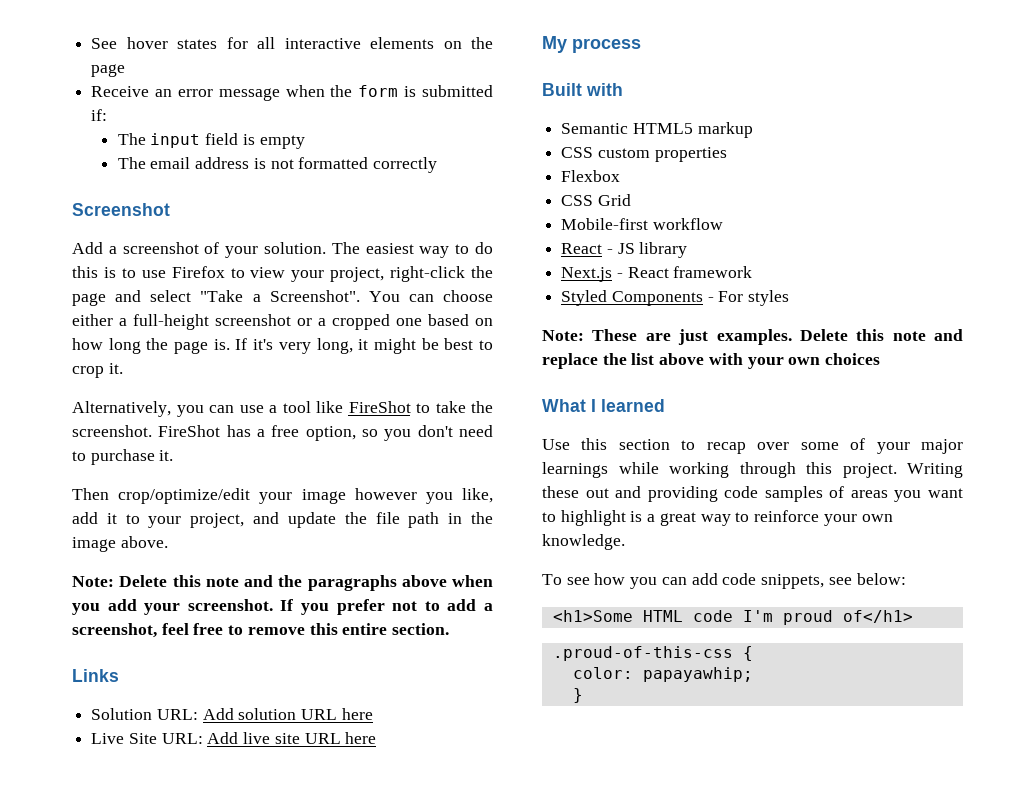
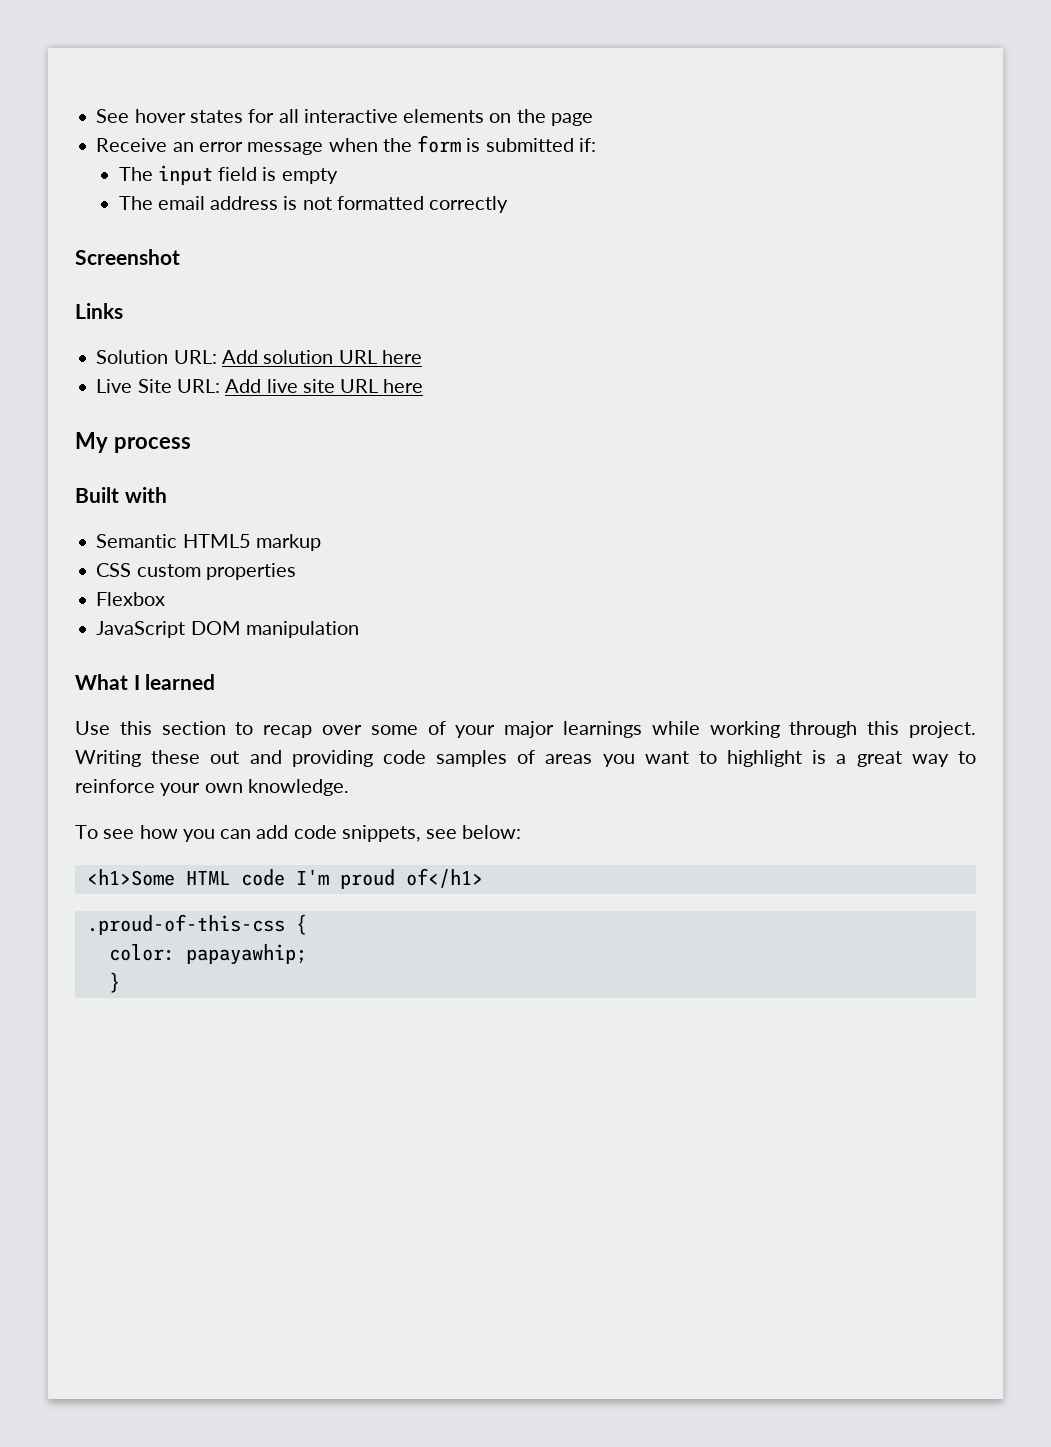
- Add a screenshot of your solution. The easiest way to do this is to use Firefox to view your project, right-click the page and select "Take a Screenshot". You can choose either a full-height screenshot or a cropped one based on how long the page is. If it's very long, it might be best to crop it.
- Alternatively, you can use a tool like FireShot to take the screenshot. FireShot has a free option, so you don't need to purchase it.
- Then crop/optimize/edit your image however you like, add it to your project, and update the file path in the image above.
- Note: Delete this note and the paragraphs above when you add your screenshot. If you prefer not to add a screenshot, feel free to remove this entire section.
- CSS Grid
- Mobile-first workflow
- React - JS library
- Next.js - React framework
- Styled Components - For styles
- Note: These are just examples. Delete this note and replace the list above with your own choices
+ JavaScript DOM manipulation

